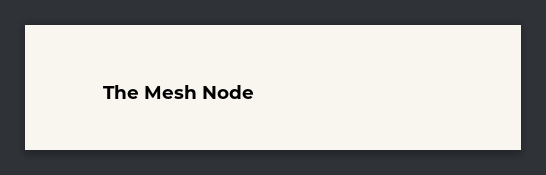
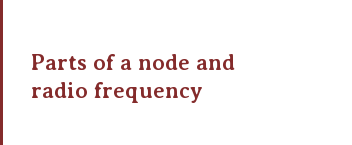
- The Mesh Node
+ Parts of a node and radio frequency

